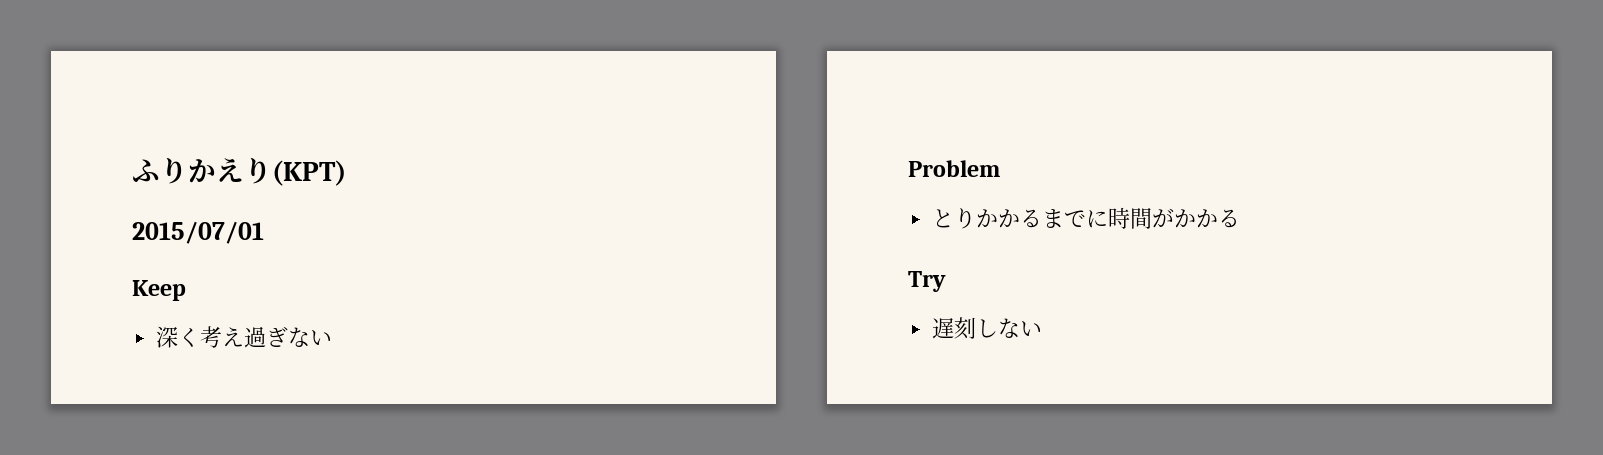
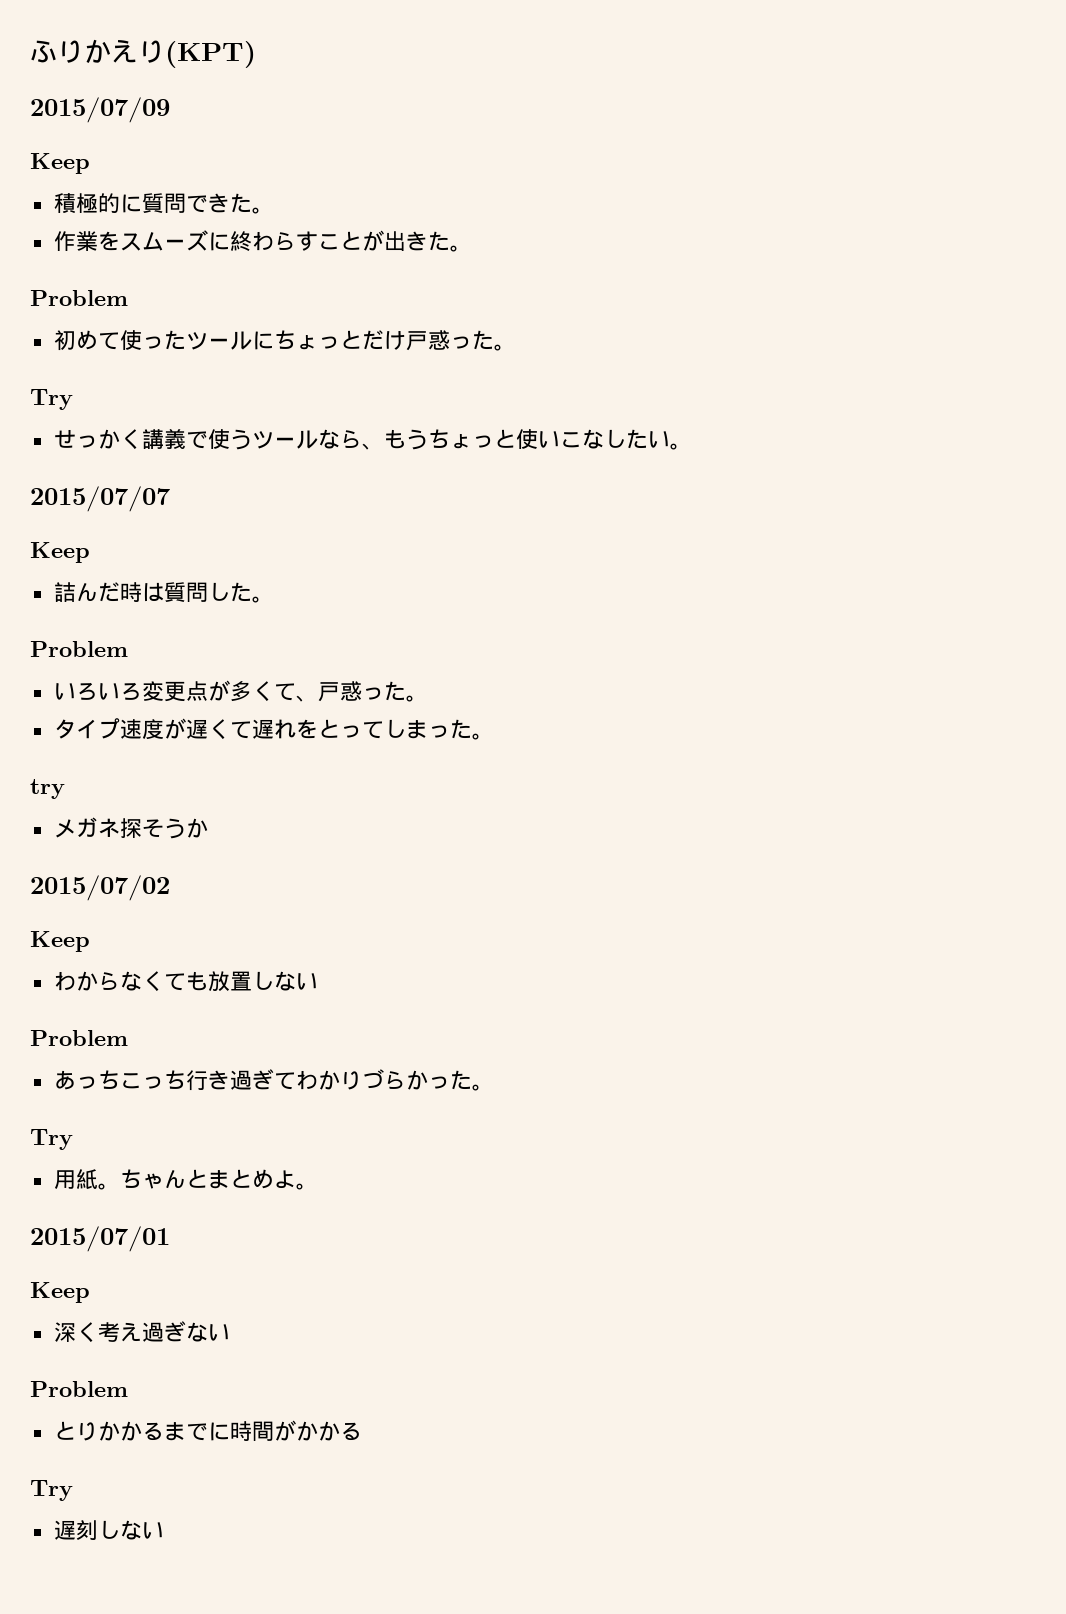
+ 2015/07/09
+ Keep
+ 積極的に質問できた。
+ 作業をスムーズに終わらすことが出きた。
+ Problem
+ 初めて使ったツールにちょっとだけ戸惑った。
+ Try
+ せっかく講義で使うツールなら、もうちょっと使いこなしたい。
+ 2015/07/07
+ Keep
+ 詰んだ時は質問した。
+ Problem
+ いろいろ変更点が多くて、戸惑った。
+ タイプ速度が遅くて遅れをとってしまった。
+ try
+ メガネ探そうか
+ 2015/07/02
+ Keep
+ わからなくても放置しない
+ Problem
+ あっちこっち行き過ぎてわかりづらかった。
+ Try
+ 用紙。ちゃんとまとめよ。

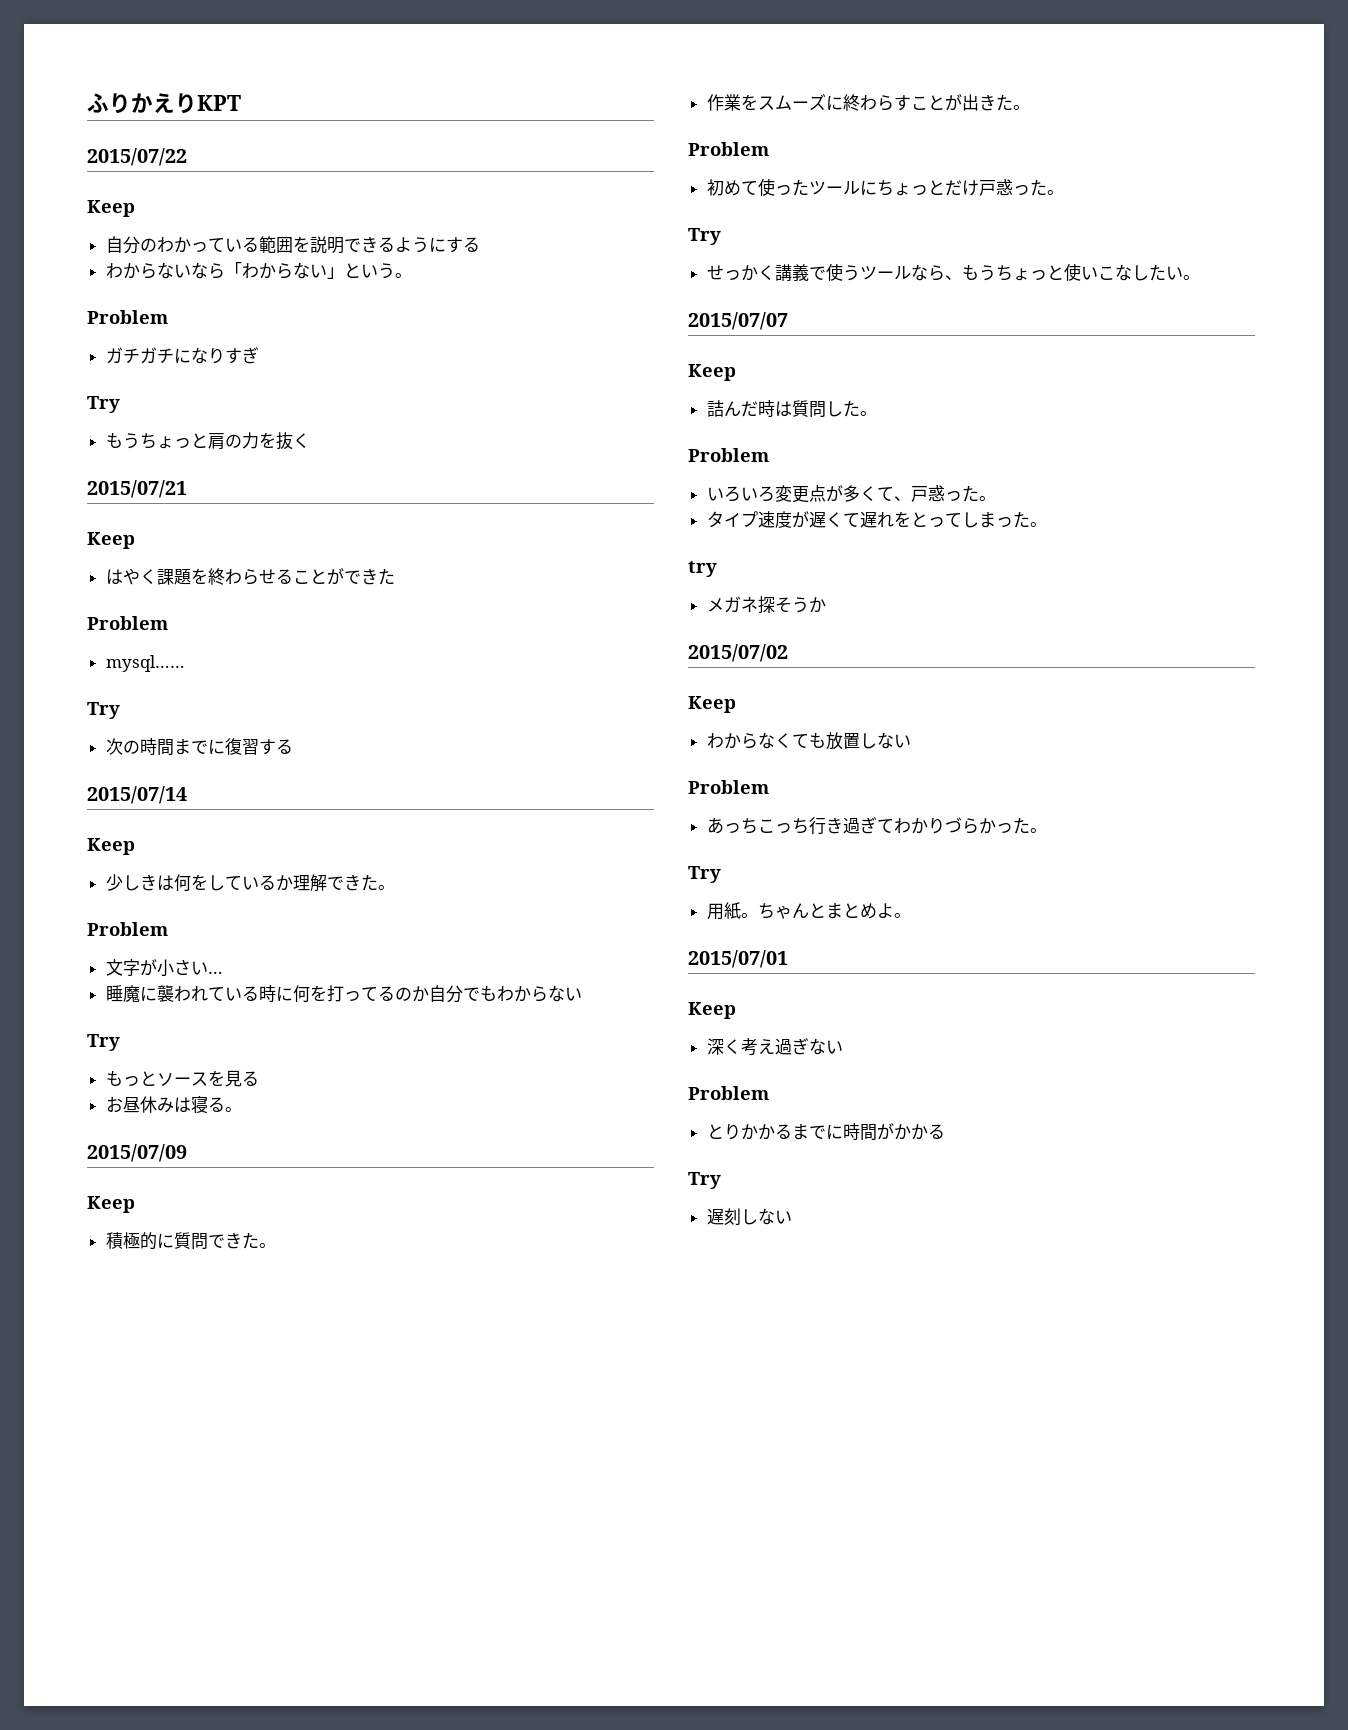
- ふりかえり(KPT)
+ ふりかえりKPT
+ 2015/07/22
+ Keep
+ 自分のわかっている範囲を説明できるようにする
+ わからないなら「わからない」という。
+ Problem
+ ガチガチになりすぎ
+ Try
+ もうちょっと肩の力を抜く
+ 2015/07/21
+ Keep
+ はやく課題を終わらせることができた
+ Problem
+ mysql……
+ Try
+ 次の時間までに復習する
+ 2015/07/14
+ Keep
+ 少しきは何をしているか理解できた。
+ Problem
+ 文字が小さい…
+ 睡魔に襲われている時に何を打ってるのか自分でもわからない
+ Try
+ もっとソースを見る
+ お昼休みは寝る。

